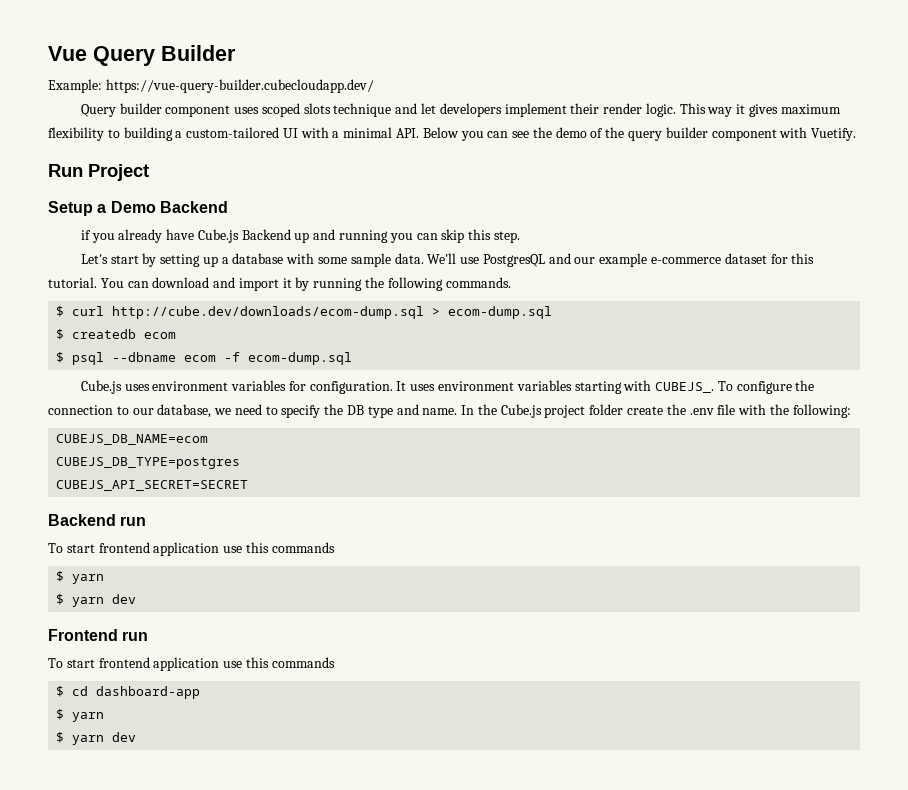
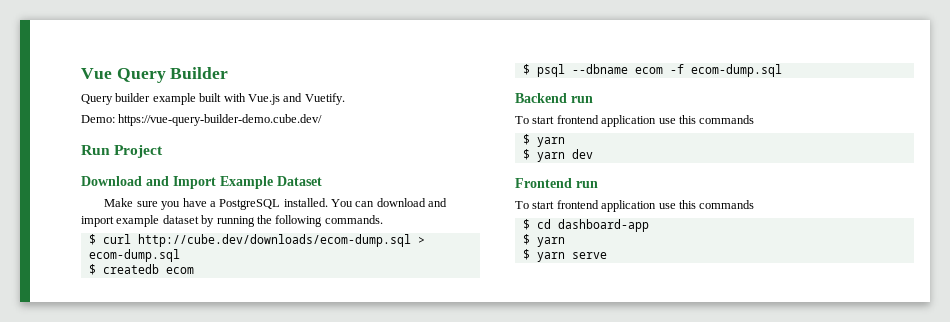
- Example: https://vue-query-builder.cubecloudapp.dev/
- Query builder component uses scoped slots technique and let developers implement their render logic. This way it gives maximum flexibility to building a custom-tailored UI with a minimal API. Below you can see the demo of the query builder component with Vuetify.
+ Query builder example built with Vue.js and Vuetify.
+ Demo: https://vue-query-builder-demo.cube.dev/
- Setup a Demo Backend
- if you already have Cube.js Backend up and running you can skip this step.
- Let's start by setting up a database with some sample data. We'll use PostgresQL and our example e-commerce dataset for this tutorial.
+ Download and Import Example Dataset
+ Make sure you have a PostgreSQL installed.
- You can download and import it by running the following commands.
+ You can download and import example dataset by running the following commands.
- Cube.js uses environment variables for configuration. It uses environment variables starting with CUBEJS_. To configure the connection to our database, we need to specify the DB type and name. In the Cube.js project folder create the .env file with the following:
- CUBEJS_DB_NAME=ecom
- CUBEJS_DB_TYPE=postgres
- CUBEJS_API_SECRET=SECRET
  $ cd dashboard-app
  $ yarn
- $ yarn dev
+ $ yarn serve

